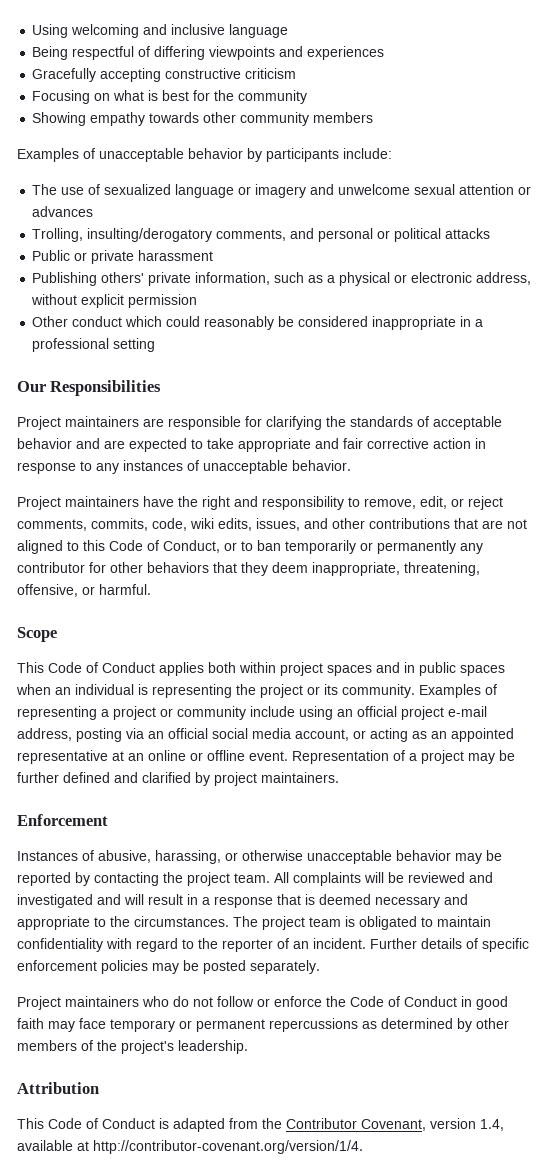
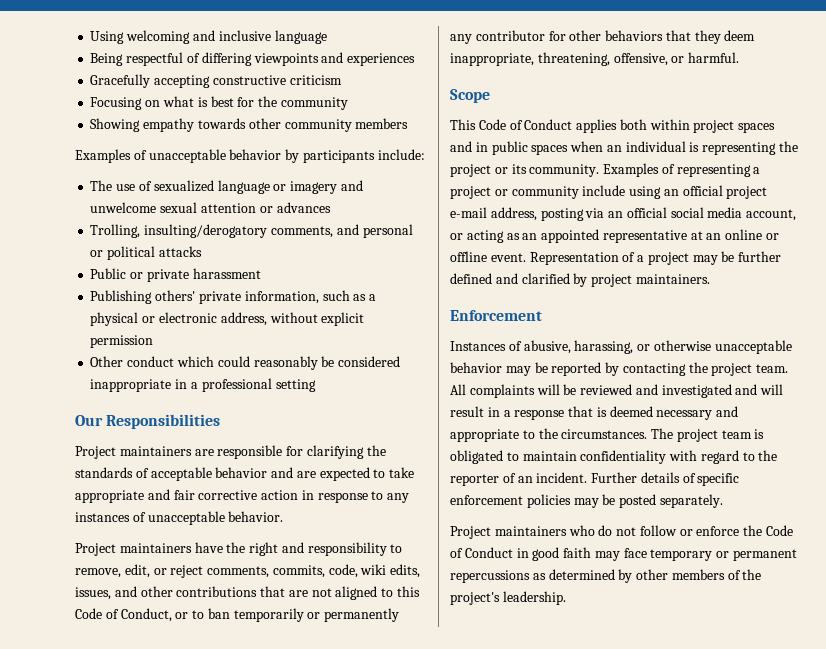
- Attribution
- This Code of Conduct is adapted from the Contributor Covenant, version 1.4, available at http://contributor-covenant.org/version/1/4.

